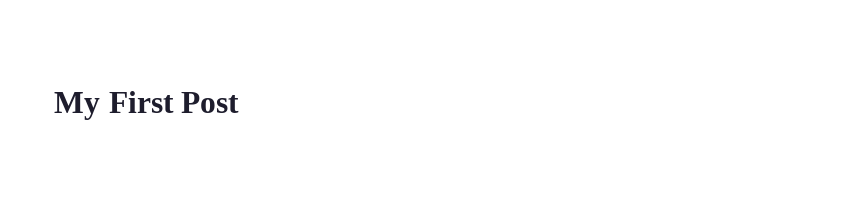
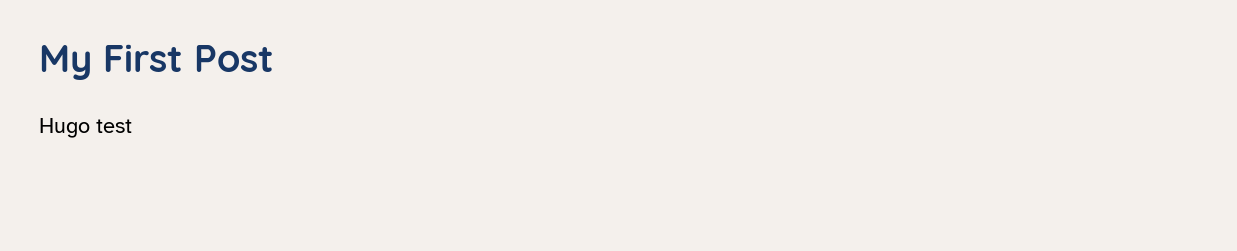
+ Hugo test

